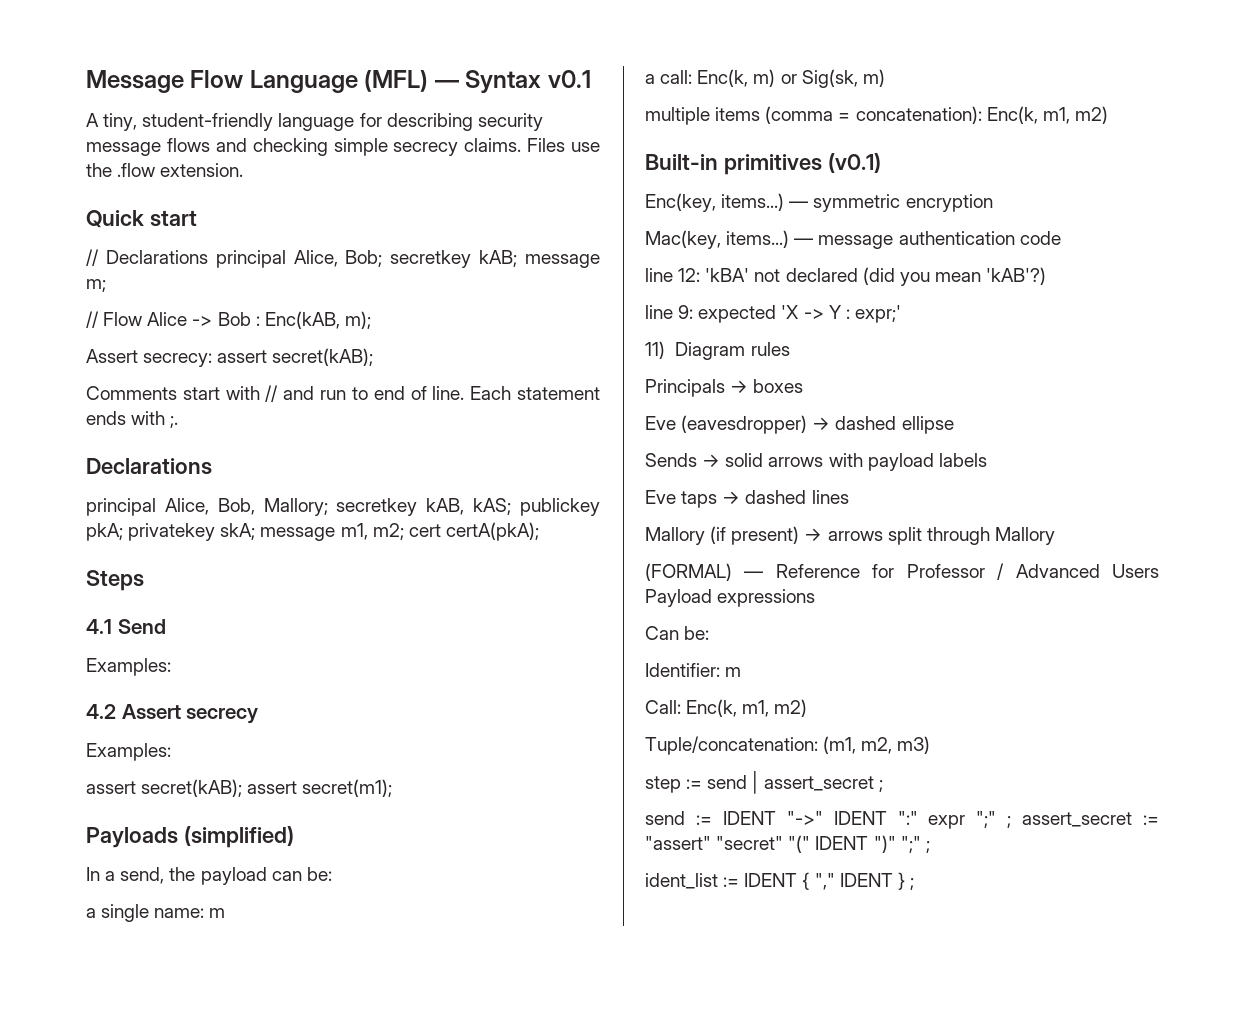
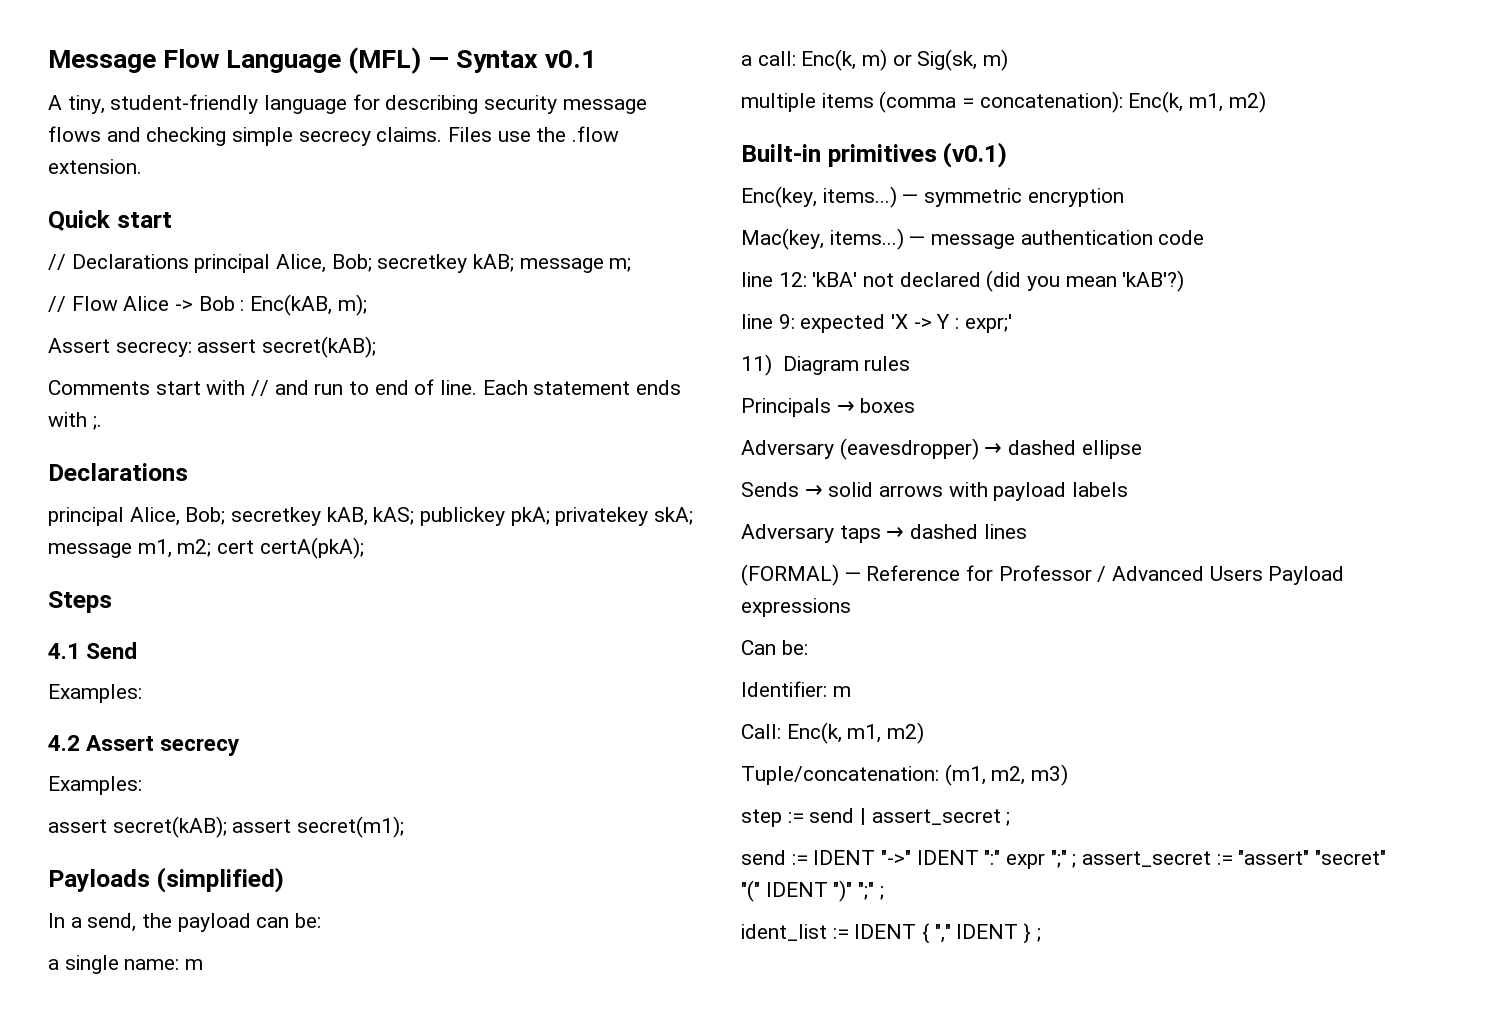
- principal Alice, Bob, Mallory; secretkey kAB, kAS; publickey pkA; privatekey skA; message m1, m2; cert certA(pkA);
+ principal Alice, Bob; secretkey kAB, kAS; publickey pkA; privatekey skA; message m1, m2; cert certA(pkA);
- Eve (eavesdropper) → dashed ellipse
+ Adversary (eavesdropper) → dashed ellipse
- Eve taps → dashed lines
+ Adversary taps → dashed lines
- Mallory (if present) → arrows split through Mallory

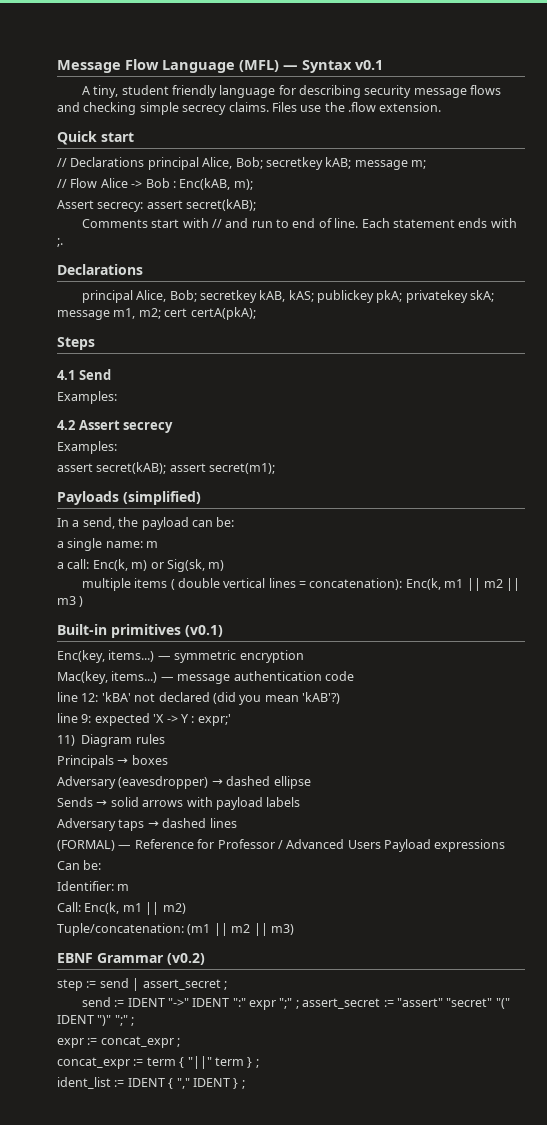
- A tiny, student-friendly language for describing security message flows and checking simple secrecy claims.
+ A tiny, student friendly language for describing security message flows and checking simple secrecy claims.
- multiple items (comma = concatenation): Enc(k, m1, m2)
+ multiple items ( double vertical lines = concatenation): Enc(k, m1 || m2 || m3 )
- Call: Enc(k, m1, m2)
+ Call: Enc(k, m1 || m2)
- Tuple/concatenation: (m1, m2, m3)
+ Tuple/concatenation: (m1 || m2 || m3)
+ EBNF Grammar (v0.2)
+ expr := concat_expr ;
+ concat_expr := term { "||" term } ;

